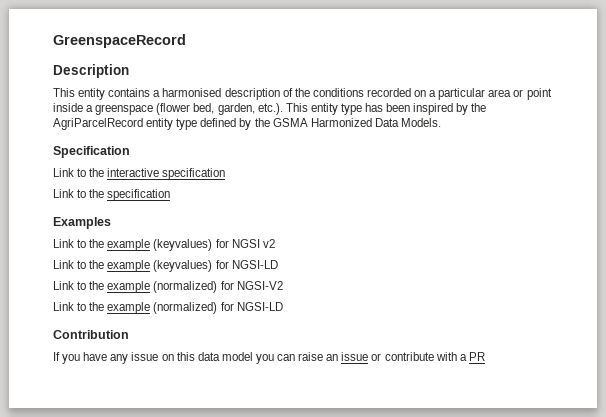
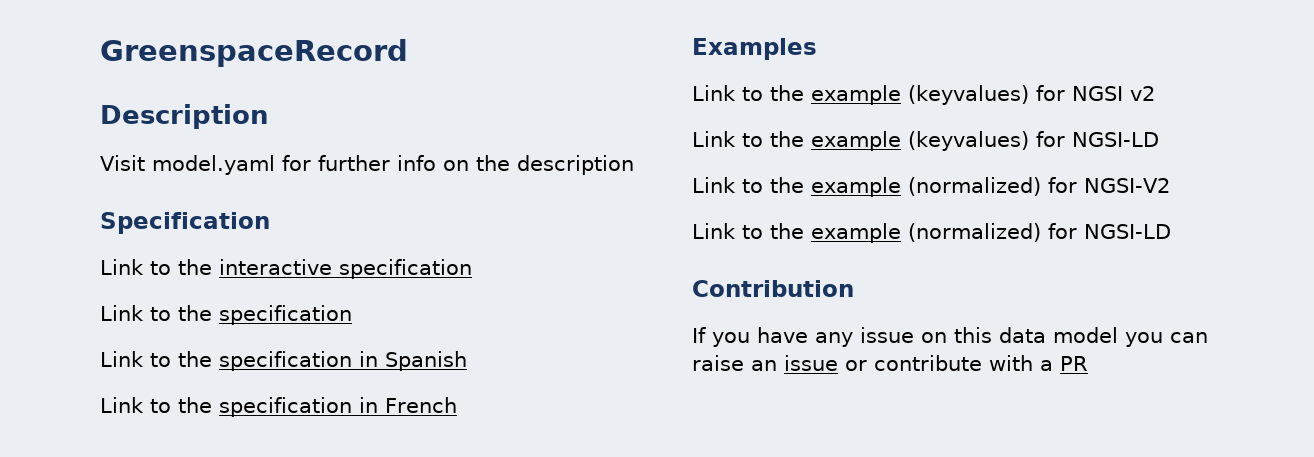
- This entity contains a harmonised description of the conditions recorded on a particular area or point inside a greenspace (flower bed, garden, etc.). This entity type has been inspired by the AgriParcelRecord entity type defined by the GSMA Harmonized Data Models.
+ Visit model.yaml for further info on the description
+ Link to the specification in Spanish
+ Link to the specification in French

